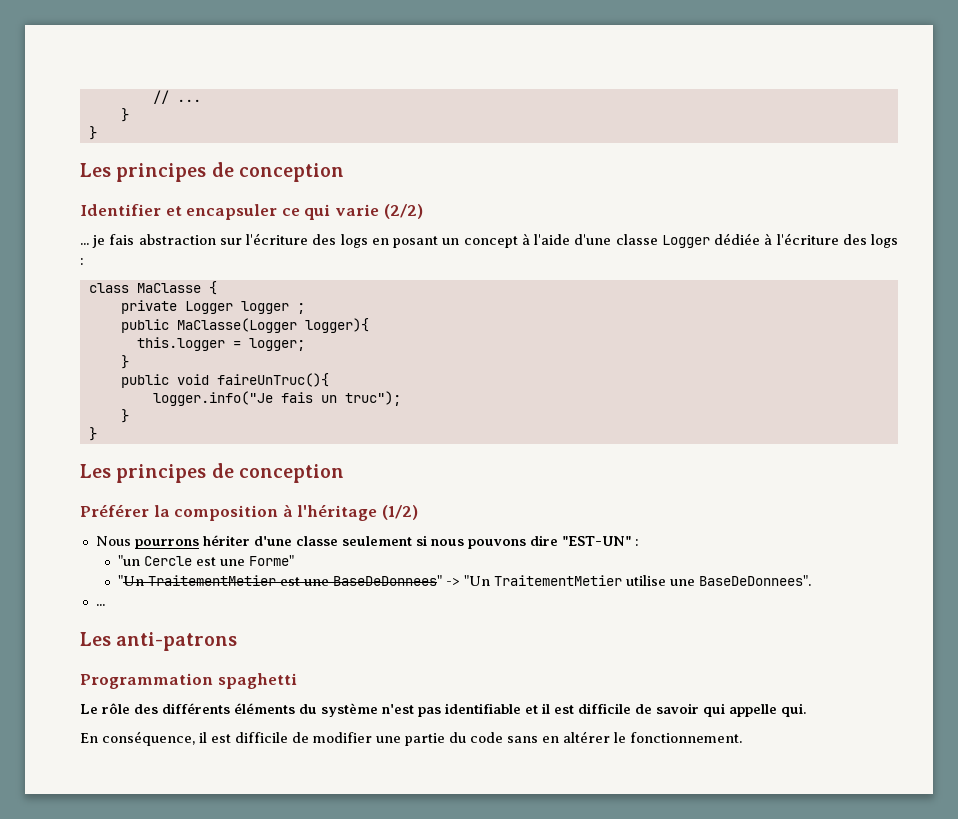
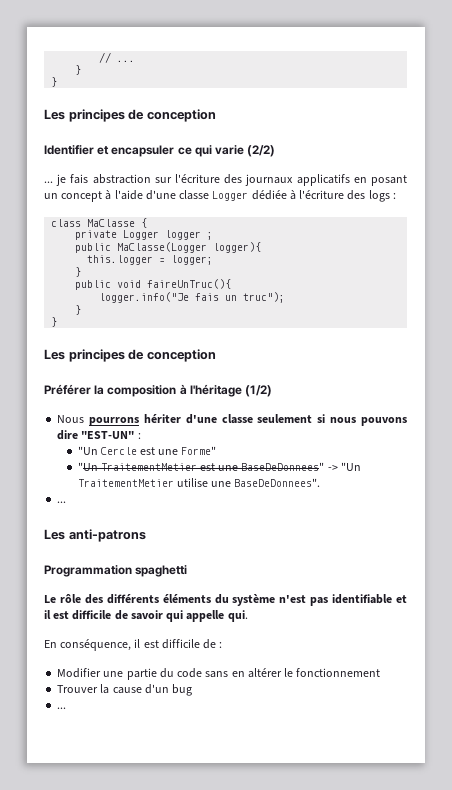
- ... je fais abstraction sur l'écriture des logs en posant un concept à l'aide d'une classe Logger dédiée à l'écriture des logs :
+ ... je fais abstraction sur l'écriture des journaux applicatifs en posant un concept à l'aide d'une classe Logger dédiée à l'écriture des logs :
- "un Cercle est une Forme"
+ "Un Cercle est une Forme"
- En conséquence, il est difficile de modifier une partie du code sans en altérer le fonctionnement.
+ En conséquence, il est difficile de :
+ Modifier une partie du code sans en altérer le fonctionnement
+ Trouver la cause d'un bug
+ ...

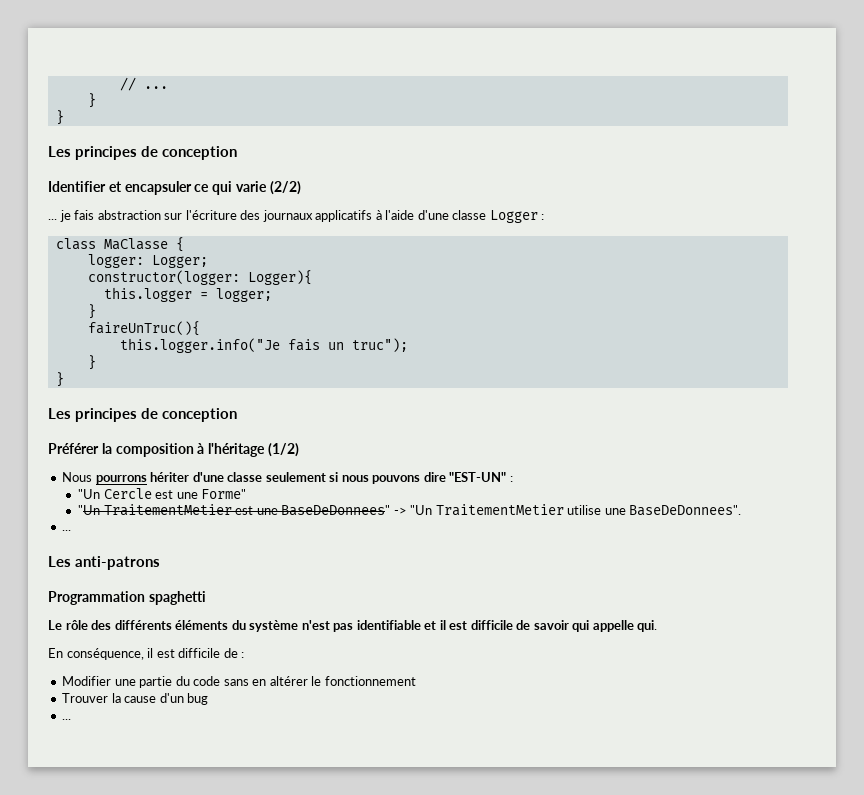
- ... je fais abstraction sur l'écriture des journaux applicatifs en posant un concept à l'aide d'une classe Logger dédiée à l'écriture des logs :
+ ... je fais abstraction sur l'écriture des journaux applicatifs à l'aide d'une classe Logger :
- private Logger logger ;
- public MaClasse(Logger logger){
+ logger: Logger;
+ constructor(logger: Logger){
- public void faireUnTruc(){
+ faireUnTruc(){
- logger.info("Je fais un truc");
+ this.logger.info("Je fais un truc");

